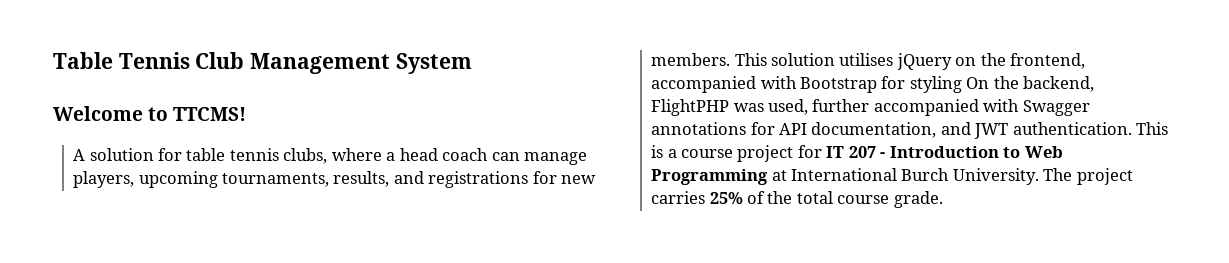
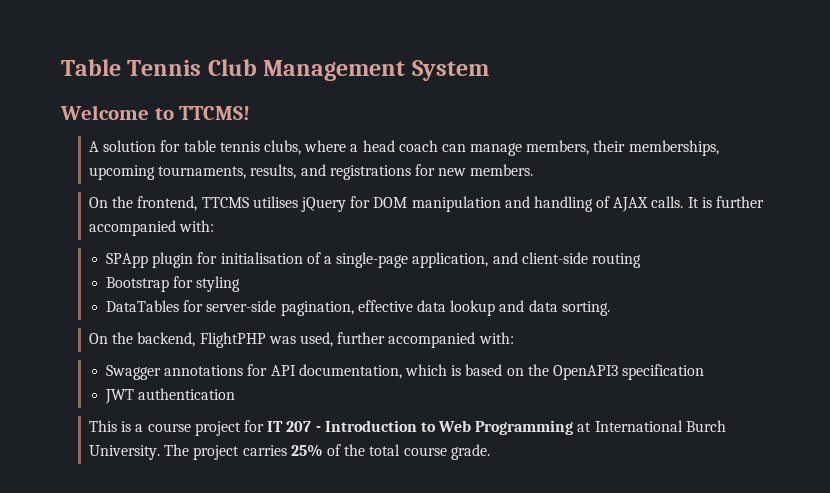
- A solution for table tennis clubs, where a head coach can manage players, upcoming tournaments, results, and registrations for new members. This solution utilises jQuery on the frontend, accompanied with Bootstrap for styling On the backend, FlightPHP was used, further accompanied with Swagger annotations for API documentation, and JWT authentication. This is a course project for IT 207 - Introduction to Web Programming at International Burch University.
+ A solution for table tennis clubs, where a head coach can manage members, their memberships, upcoming tournaments, results, and registrations for new members.
+ On the frontend, TTCMS utilises jQuery for DOM manipulation and handling of AJAX calls. It is further accompanied with:
+ SPApp plugin for initialisation of a single-page application, and client-side routing
+ Bootstrap for styling
+ DataTables for server-side pagination, effective data lookup and data sorting.
+ On the backend, FlightPHP was used, further accompanied with:
+ Swagger annotations for API documentation, which is based on the OpenAPI3 specification
+ JWT authentication
+ This is a course project for IT 207 - Introduction to Web Programming at International Burch University.

